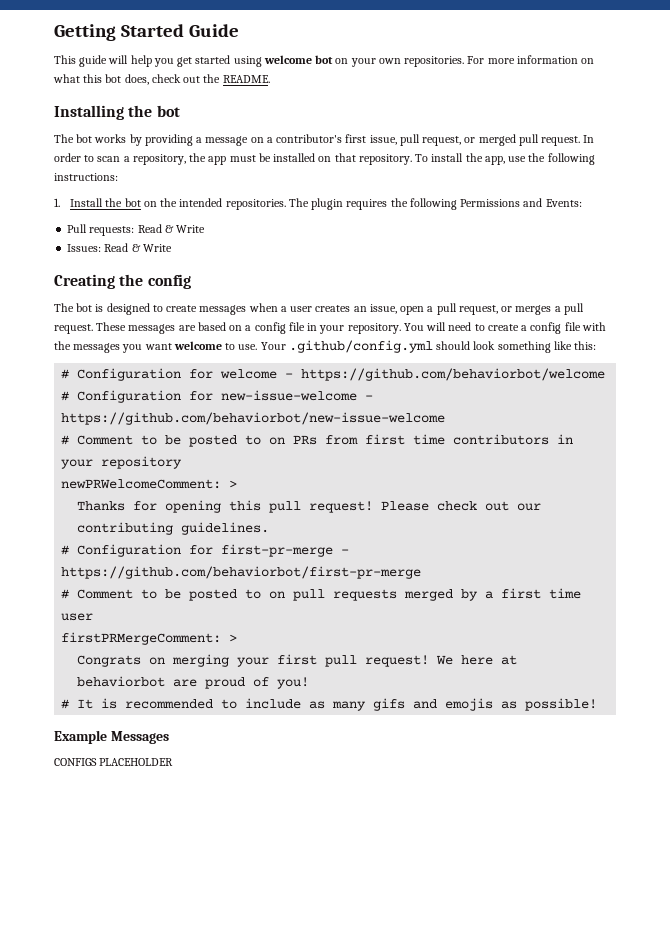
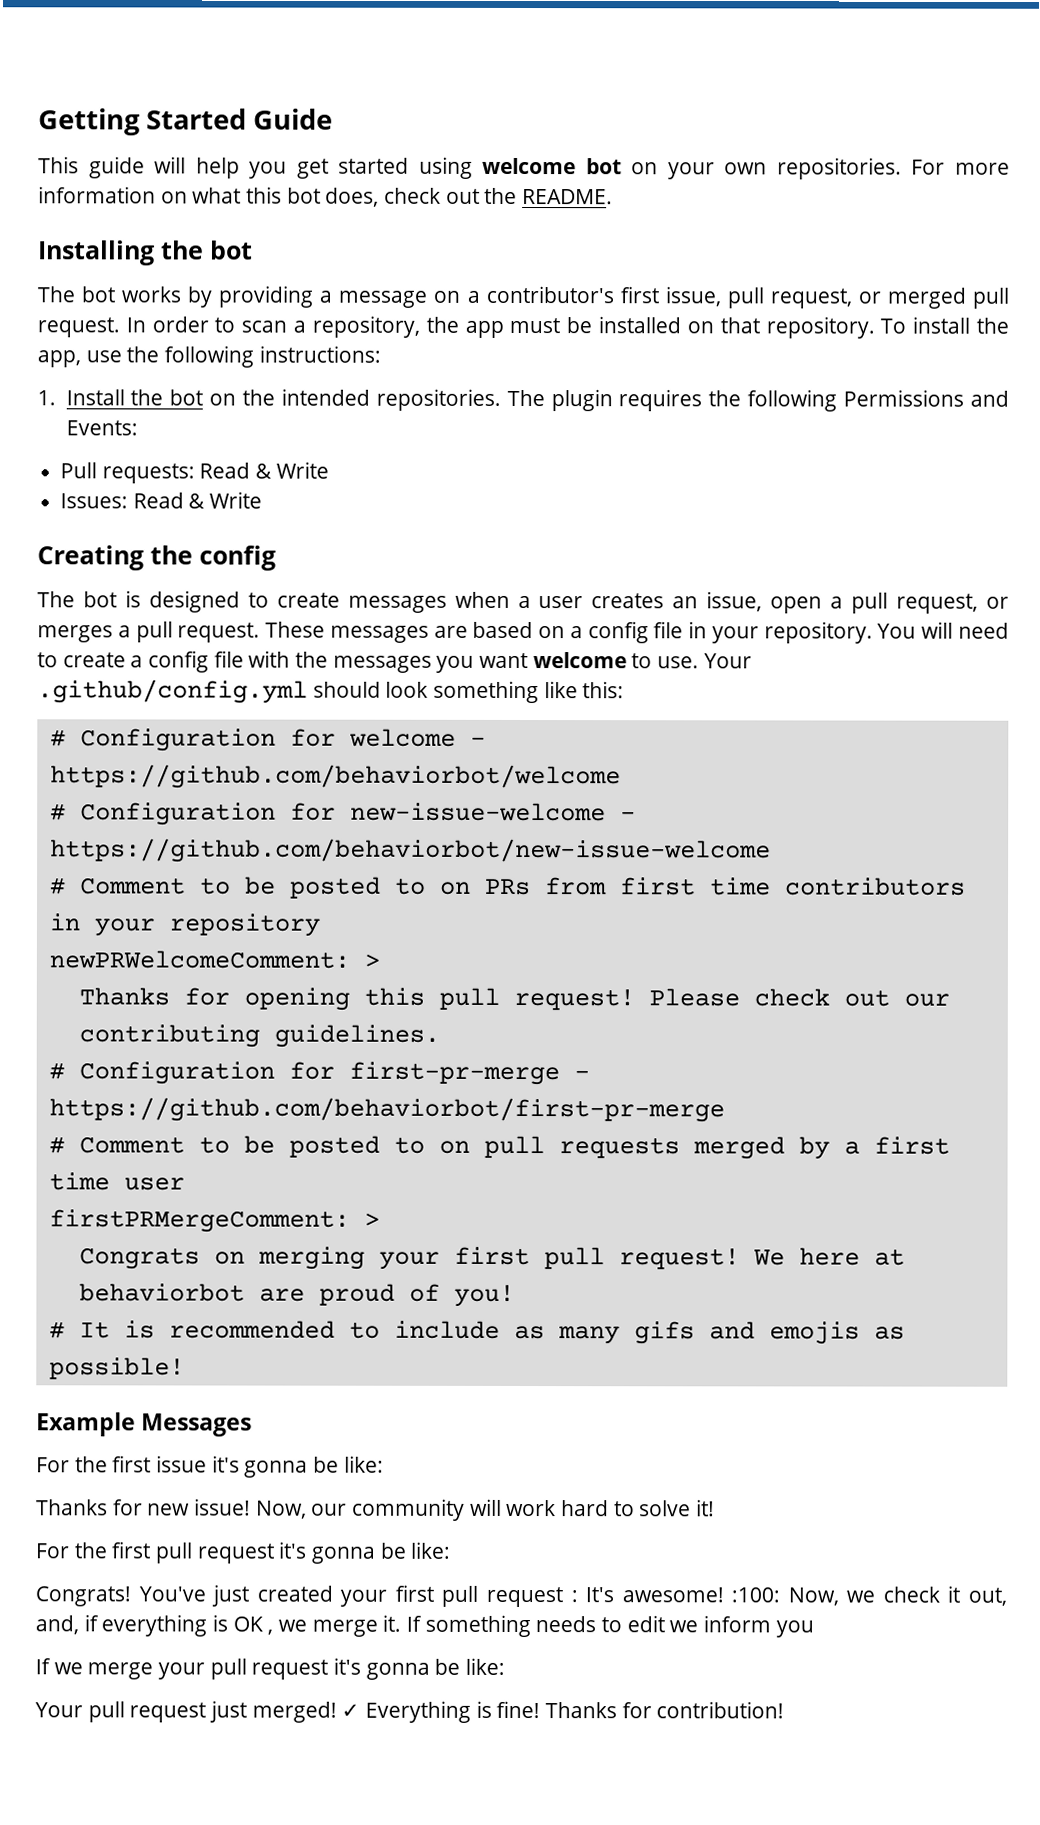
- CONFIGS PLACEHOLDER
+ For the first issue it's gonna be like:
+ Thanks for new issue! Now, our community will work hard to solve it!
+ For the first pull request it's gonna be like:
+ Congrats! You've just created your first pull request : It's awesome! :100: Now, we check it out, and, if everything is OK , we merge it. If something needs to edit we inform you
+ If we merge your pull request it's gonna be like:
+ Your pull request just merged! ✓ Everything is fine! Thanks for contribution!

